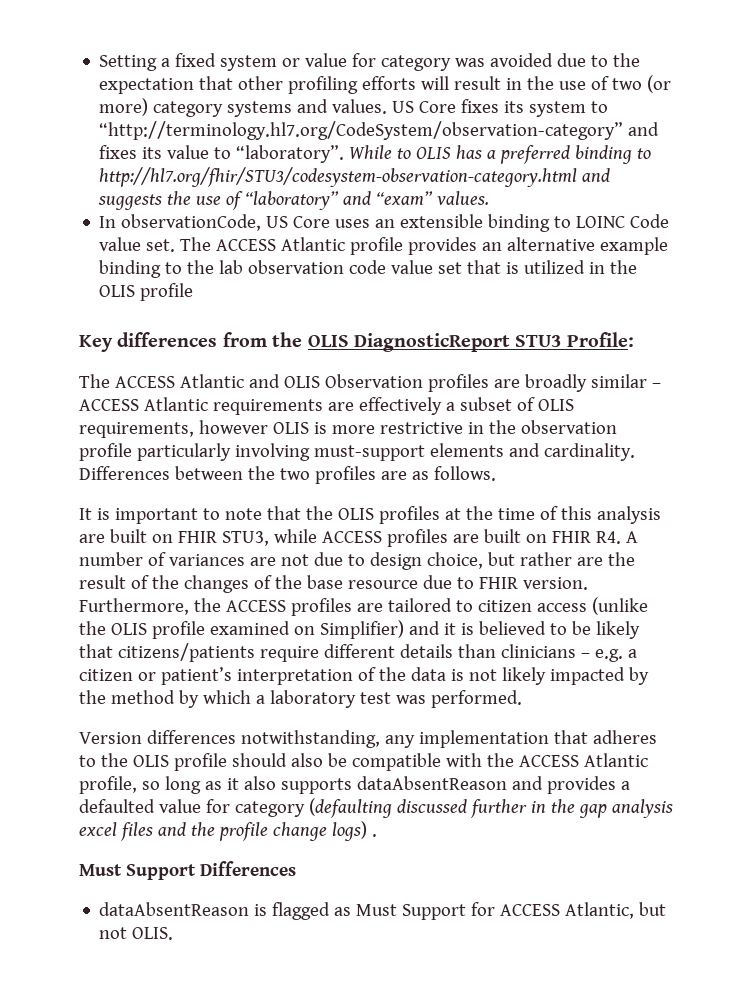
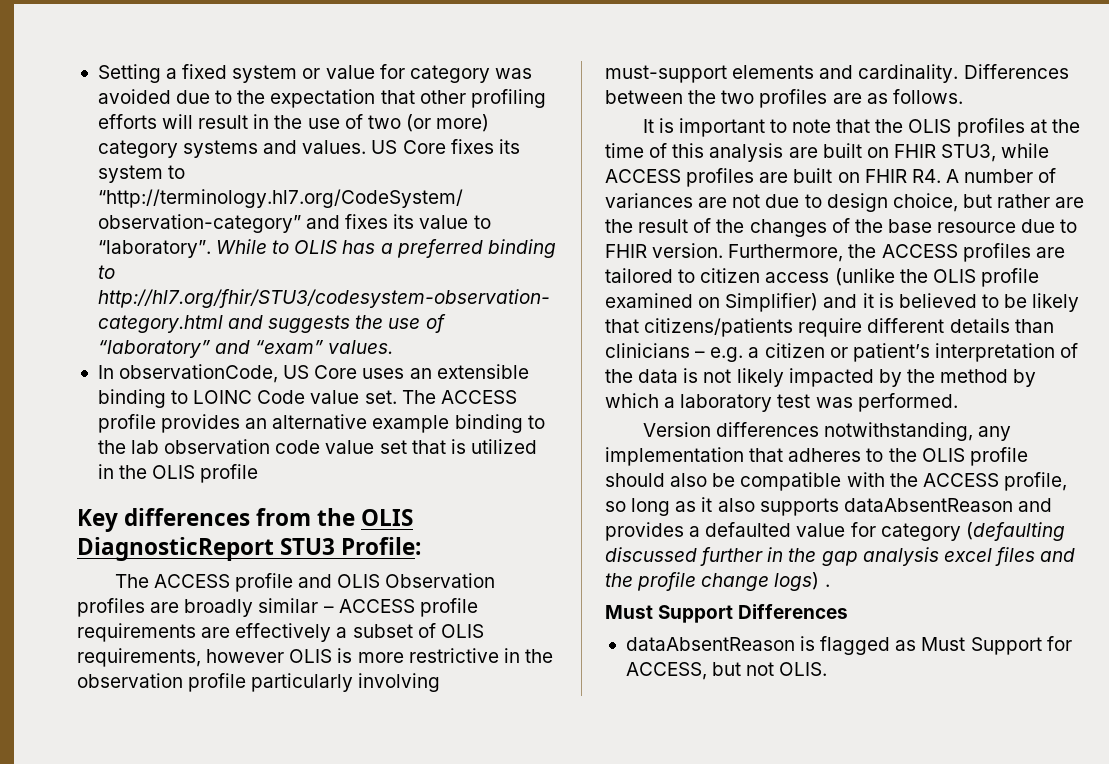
- The ACCESS Atlantic profile provides an alternative example binding to the lab observation code value set that is utilized in the OLIS profile
+ The ACCESS profile provides an alternative example binding to the lab observation code value set that is utilized in the OLIS profile
- The ACCESS Atlantic and OLIS Observation profiles are broadly similar – ACCESS Atlantic requirements are effectively a subset of OLIS requirements, however OLIS is more restrictive in the observation profile particularly involving must-support elements and cardinality.
+ The ACCESS profile and OLIS Observation profiles are broadly similar – ACCESS profile requirements are effectively a subset of OLIS requirements, however OLIS is more restrictive in the observation profile particularly involving must-support elements and cardinality.
- Version differences notwithstanding, any implementation that adheres to the OLIS profile should also be compatible with the ACCESS Atlantic profile, so long as it also supports dataAbsentReason and provides a defaulted value for category (defaulting discussed further in the gap analysis excel files and the profile change logs) .
+ Version differences notwithstanding, any implementation that adheres to the OLIS profile should also be compatible with the ACCESS profile, so long as it also supports dataAbsentReason and provides a defaulted value for category (defaulting discussed further in the gap analysis excel files and the profile change logs) .
- dataAbsentReason is flagged as Must Support for ACCESS Atlantic, but not OLIS.
+ dataAbsentReason is flagged as Must Support for ACCESS, but not OLIS.

